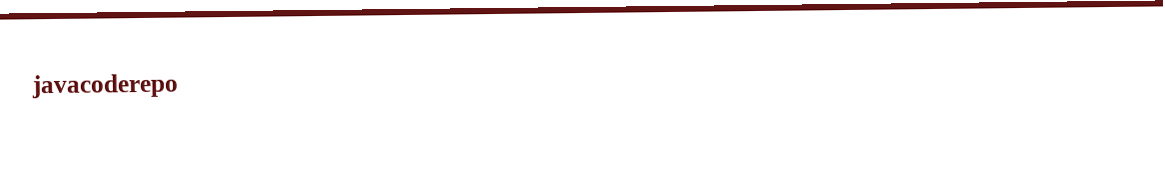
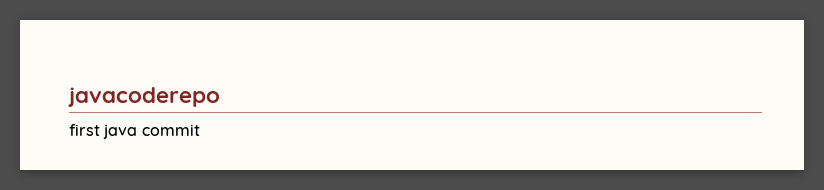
+ first java commit

